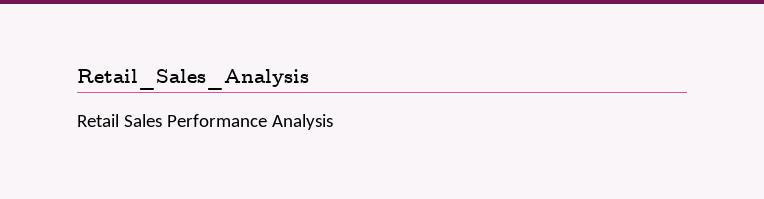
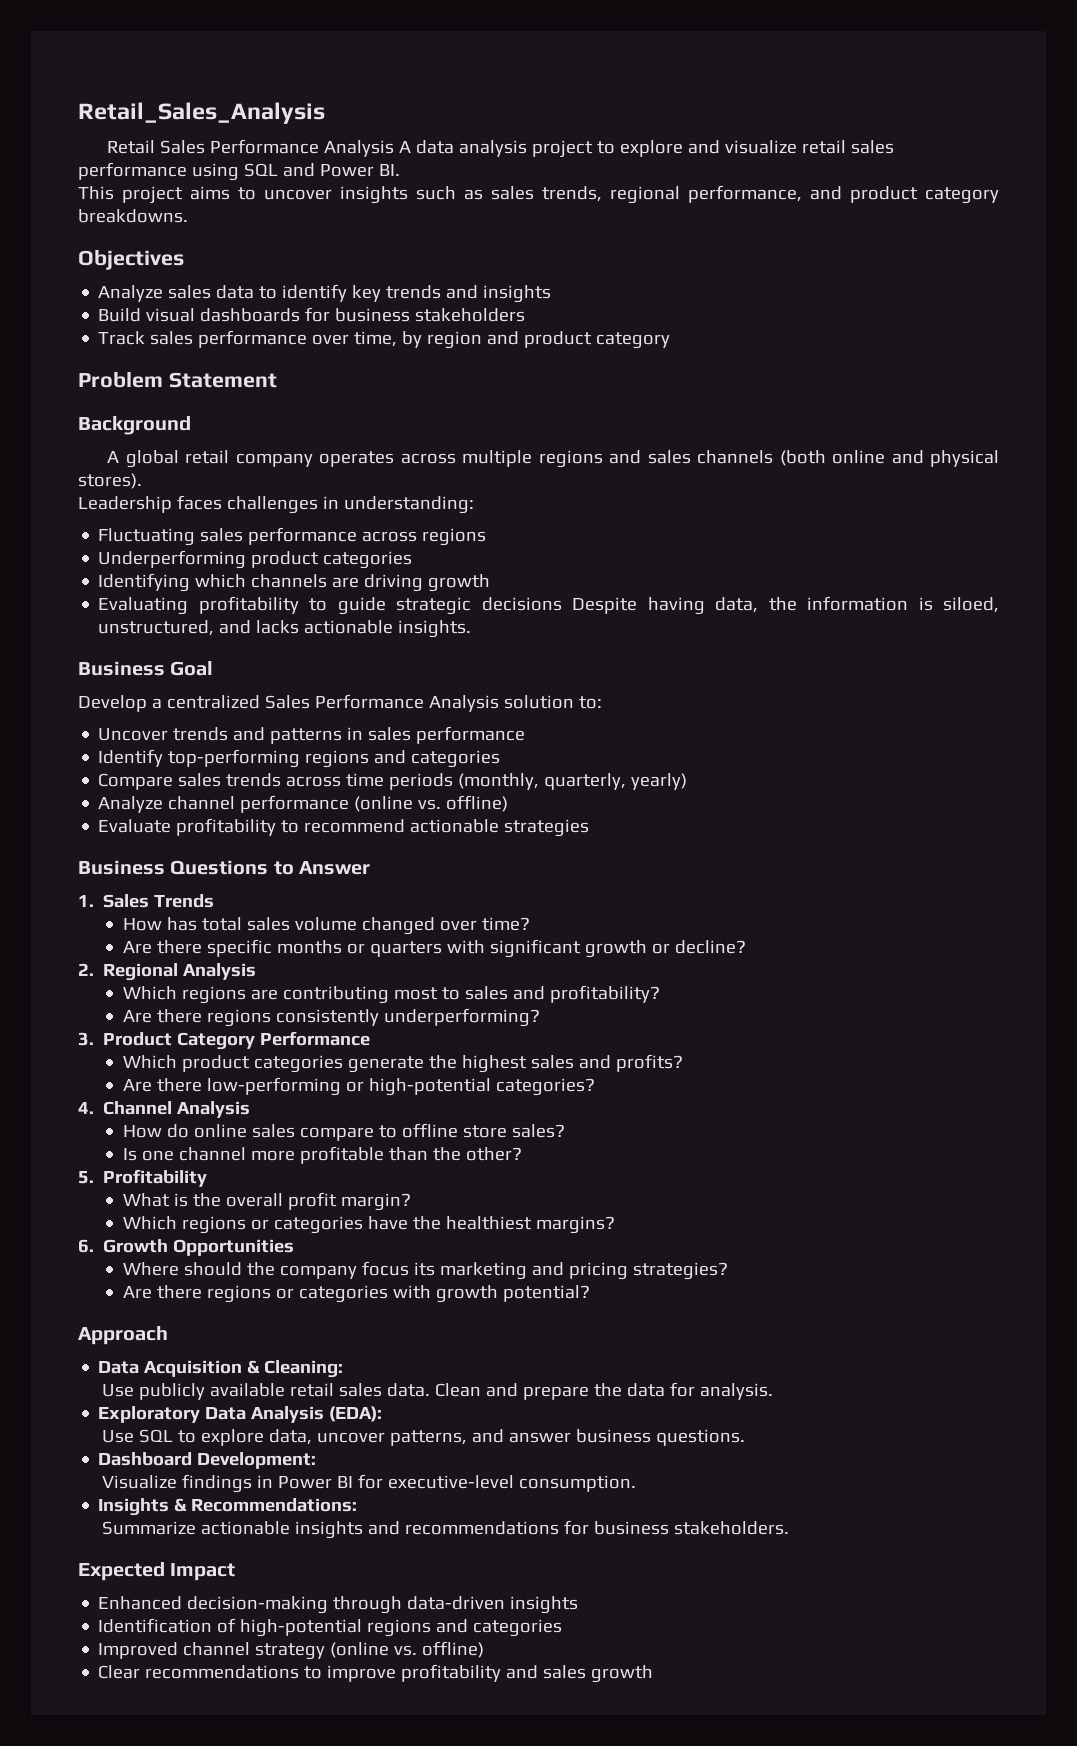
- Retail Sales Performance Analysis
+ Retail Sales Performance Analysis A data analysis project to explore and visualize retail sales performance using SQL and Power BI.
+ This project aims to uncover insights such as sales trends, regional performance, and product category breakdowns.
+ Objectives
+ Analyze sales data to identify key trends and insights
+ Build visual dashboards for business stakeholders
+ Track sales performance over time, by region and product category
+ Problem Statement
+ Background
+ A global retail company operates across multiple regions and sales channels (both online and physical stores).
+ Leadership faces challenges in understanding:
+ Fluctuating sales performance across regions
+ Underperforming product categories
+ Identifying which channels are driving growth
+ Evaluating profitability to guide strategic decisions Despite having data, the information is siloed, unstructured, and lacks actionable insights.
+ Business Goal
+ Develop a centralized Sales Performance Analysis solution to:
+ Uncover trends and patterns in sales performance
+ Identify top-performing regions and categories
+ Compare sales trends across time periods (monthly, quarterly, yearly)
+ Analyze channel performance (online vs. offline)
+ Evaluate profitability to recommend actionable strategies
+ Business Questions to Answer
+ 1. Sales Trends
+ How has total sales volume changed over time?
+ Are there specific months or quarters with significant growth or decline?
+ 2. Regional Analysis
+ Which regions are contributing most to sales and profitability?
+ Are there regions consistently underperforming?
+ 3. Product Category Performance
+ Which product categories generate the highest sales and profits?
+ Are there low-performing or high-potential categories?
+ 4. Channel Analysis
+ How do online sales compare to offline store sales?
+ Is one channel more profitable than the other?
+ 5. Profitability
+ What is the overall profit margin?
+ Which regions or categories have the healthiest margins?
+ 6. Growth Opportunities
+ Where should the company focus its marketing and pricing strategies?
+ Are there regions or categories with growth potential?
+ Approach
+ Data Acquisition & Cleaning:
+ Use publicly available retail sales data. Clean and prepare the data for analysis.
+ Exploratory Data Analysis (EDA):
+ Use SQL to explore data, uncover patterns, and answer business questions.
+ Dashboard Development:
+ Visualize findings in Power BI for executive-level consumption.
+ Insights & Recommendations:
+ Summarize actionable insights and recommendations for business stakeholders.
+ Expected Impact
+ Enhanced decision-making through data-driven insights
+ Identification of high-potential regions and categories
+ Improved channel strategy (online vs. offline)
+ Clear recommendations to improve profitability and sales growth

